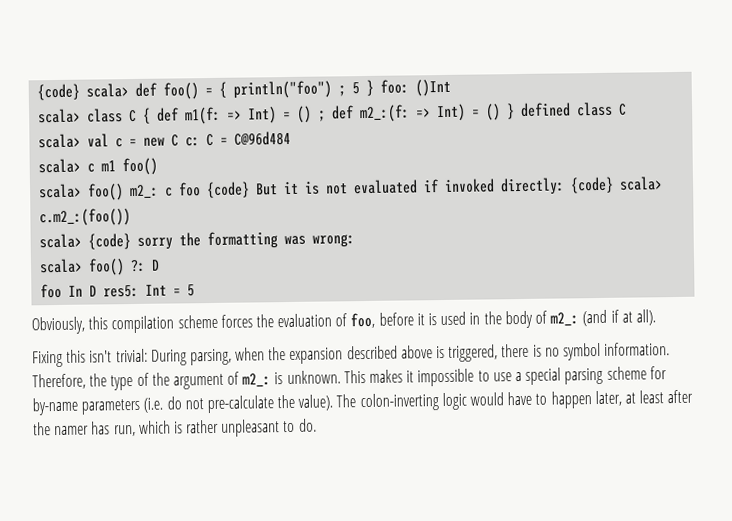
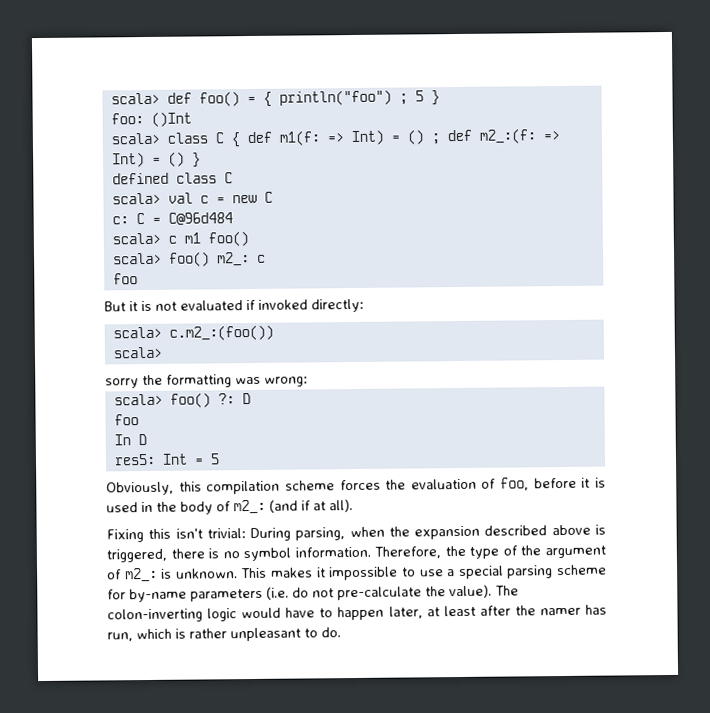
- {code} scala> def foo() = { println("foo") ; 5 } foo: ()Int
+ scala> def foo() = { println("foo") ; 5 }
+ foo: ()Int
- scala> class C { def m1(f: => Int) = () ; def m2_:(f: => Int) = () } defined class C
+ scala> class C { def m1(f: => Int) = () ; def m2_:(f: => Int) = () }
+ defined class C
- scala> val c = new C c: C = C@96d484
+ scala> val c = new C
+ c: C = C@96d484
- scala> foo() m2_: c foo {code} But it is not evaluated if invoked directly: {code} scala> c.m2_:(foo())
- scala> {code} sorry the formatting was wrong:
+ scala> foo() m2_: c
+ foo
+ But it is not evaluated if invoked directly:
+ scala> c.m2_:(foo())
+ scala>
+ sorry the formatting was wrong:
  scala> foo() ?: D
- foo In D res5: Int = 5
+ foo
+ In D
+ res5: Int = 5

